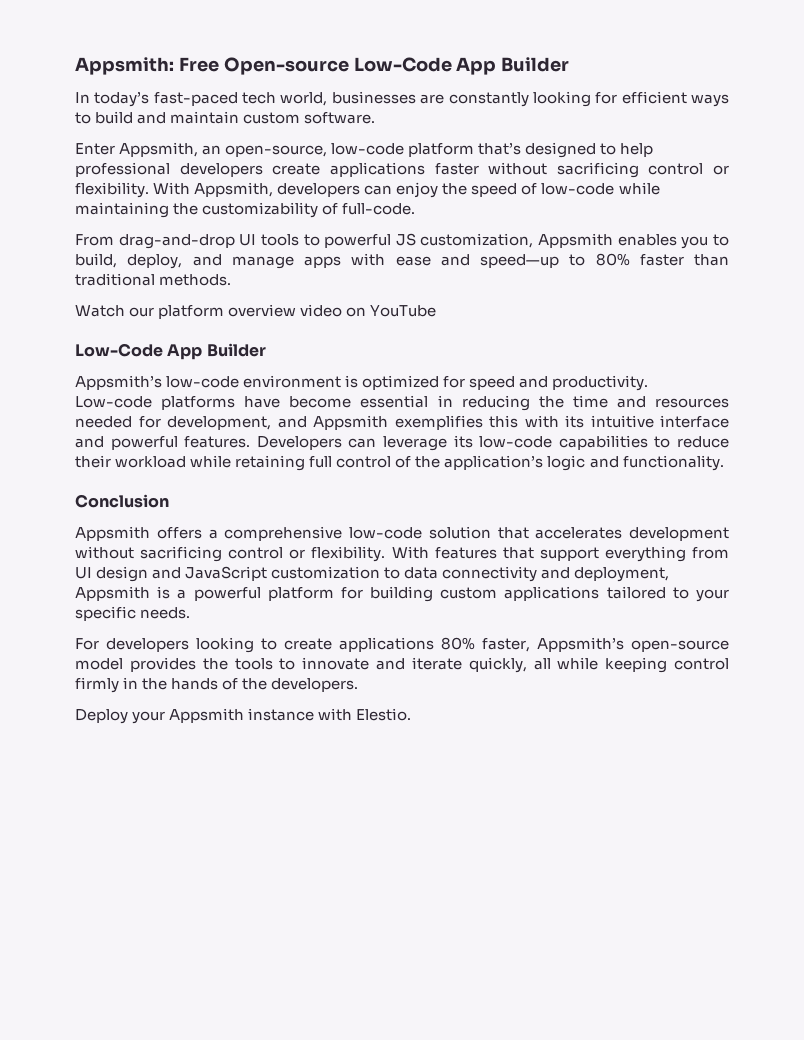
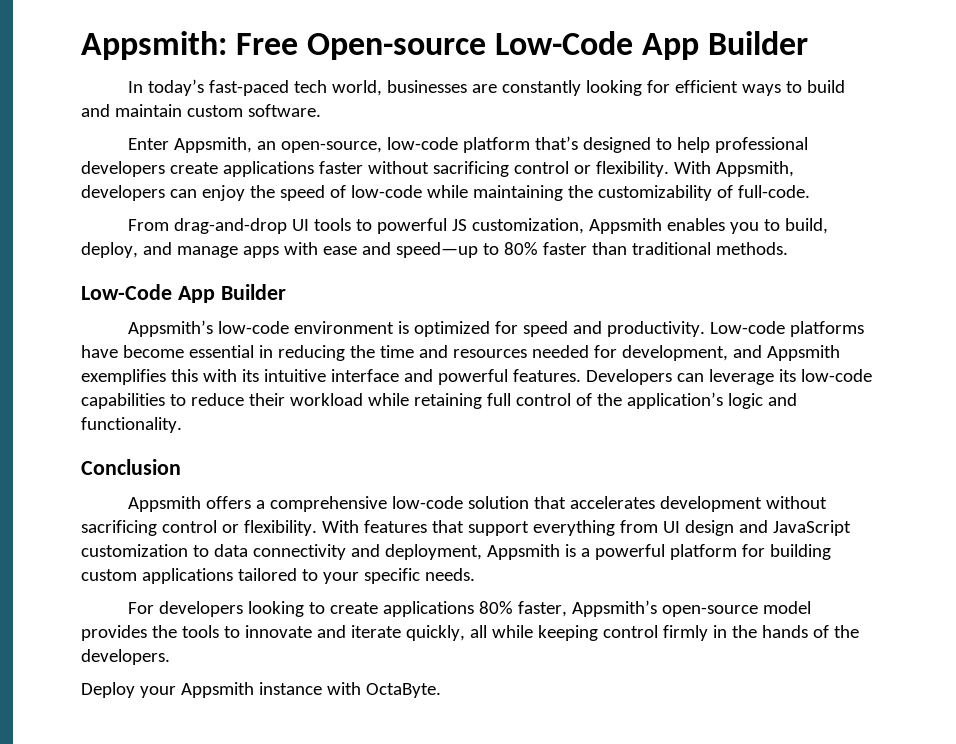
- Watch our platform overview video on YouTube
- Deploy your Appsmith instance with Elestio.
+ Deploy your Appsmith instance with OctaByte.

